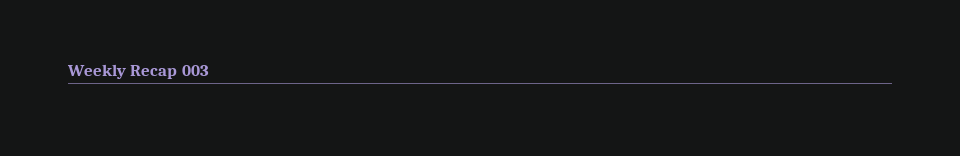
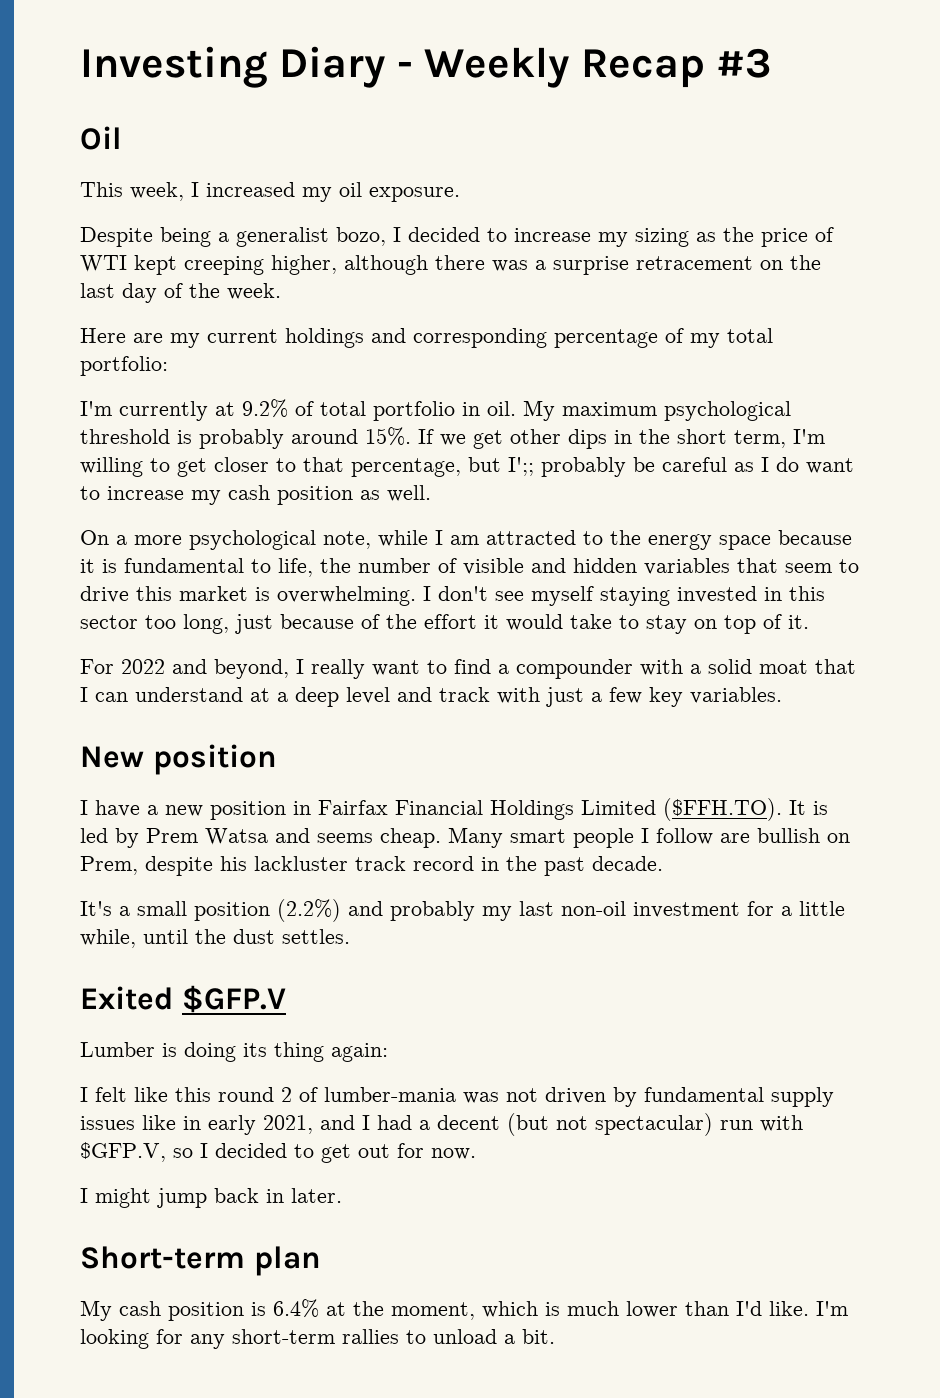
- Weekly Recap 003
+ Investing Diary - Weekly Recap #3
+ Oil
+ This week, I increased my oil exposure.
+ Despite being a generalist bozo, I decided to increase my sizing as the price of WTI kept creeping higher, although there was a surprise retracement on the last day of the week.
+ Here are my current holdings and corresponding percentage of my total portfolio:
+ I'm currently at 9.2% of total portfolio in oil. My maximum psychological threshold is probably around 15%. If we get other dips in the short term, I'm willing to get closer to that percentage, but I';; probably be careful as I do want to increase my cash position as well.
+ On a more psychological note, while I am attracted to the energy space because it is fundamental to life, the number of visible and hidden variables that seem to drive this market is overwhelming. I don't see myself staying invested in this sector too long, just because of the effort it would take to stay on top of it.
+ For 2022 and beyond, I really want to find a compounder with a solid moat that I can understand at a deep level and track with just a few key variables.
+ New position
+ I have a new position in Fairfax Financial Holdings Limited ($FFH.TO). It is led by Prem Watsa and seems cheap. Many smart people I follow are bullish on Prem, despite his lackluster track record in the past decade.
+ It's a small position (2.2%) and probably my last non-oil investment for a little while, until the dust settles.
+ Exited $GFP.V
+ Lumber is doing its thing again:
+ I felt like this round 2 of lumber-mania was not driven by fundamental supply issues like in early 2021, and I had a decent (but not spectacular) run with $GFP.V, so I decided to get out for now.
+ I might jump back in later.
+ Short-term plan
+ My cash position is 6.4% at the moment, which is much lower than I'd like. I'm looking for any short-term rallies to unload a bit.

